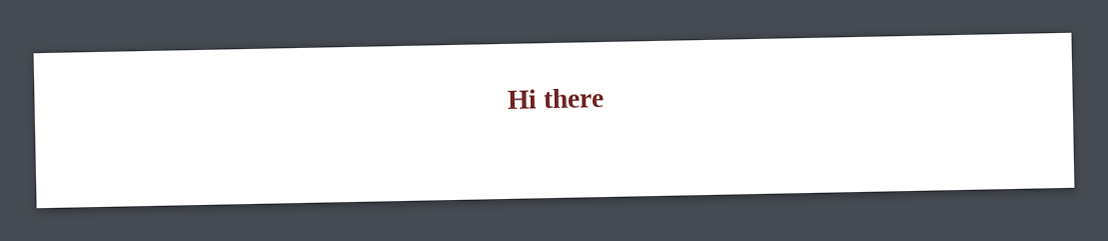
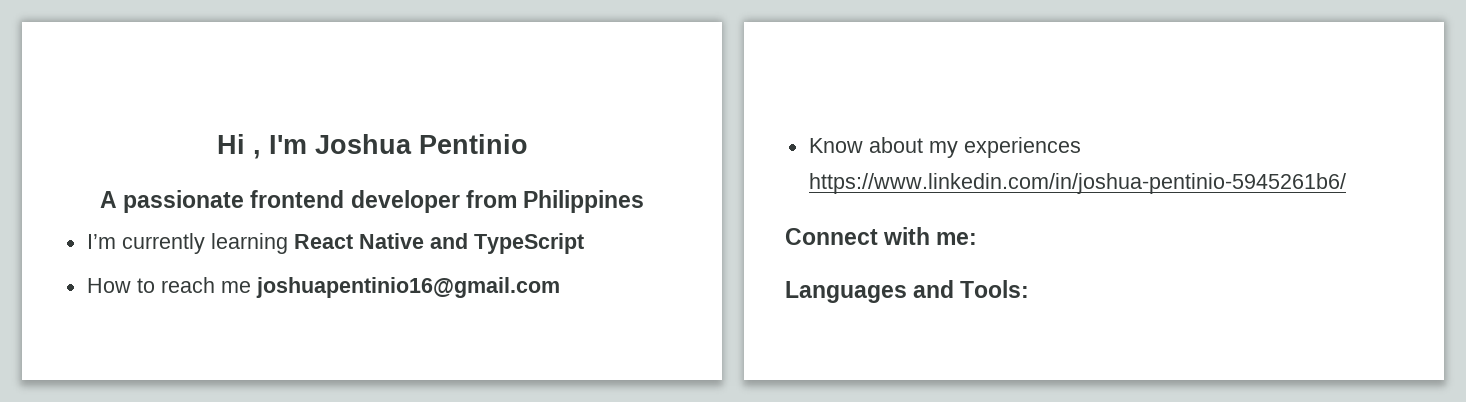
- Hi there
+ Hi , I'm Joshua Pentinio
+ A passionate frontend developer from Philippines
+ I’m currently learning React Native and TypeScript
+ How to reach me joshuapentinio16@gmail.com
+ Know about my experiences https://www.linkedin.com/in/joshua-pentinio-5945261b6/
+ Connect with me:
+ Languages and Tools:

